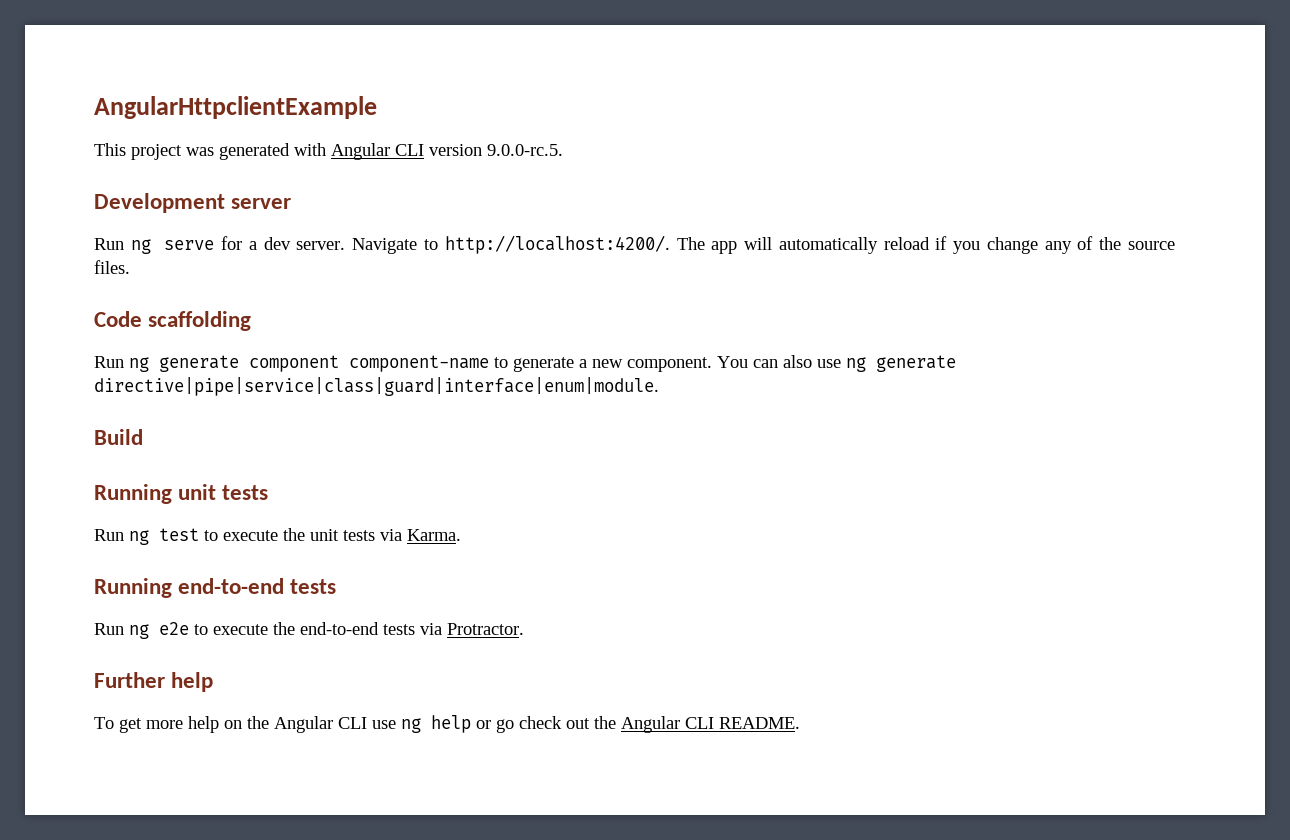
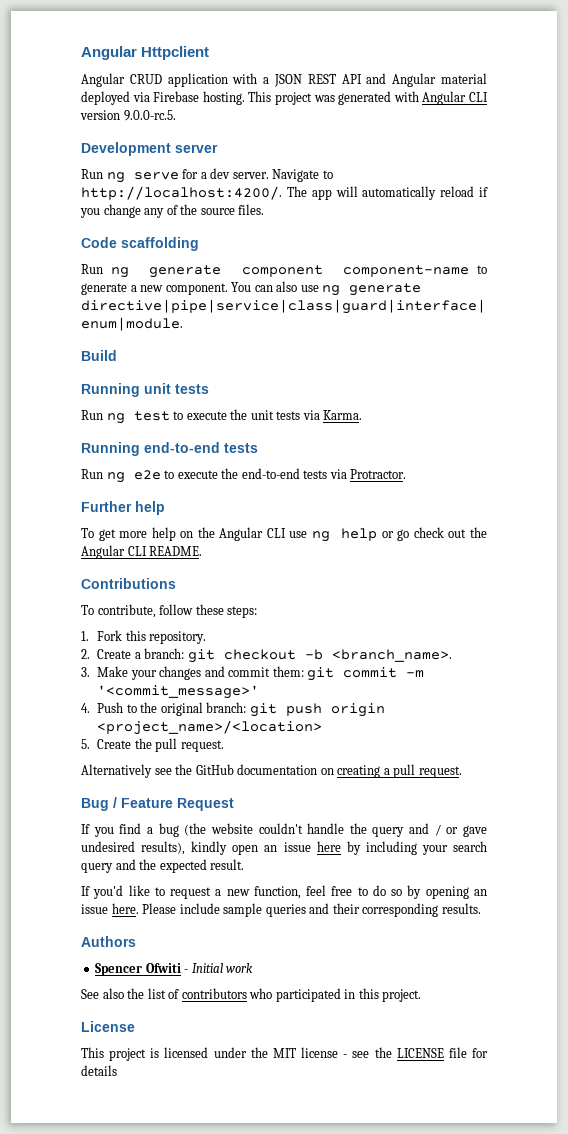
- AngularHttpclientExample
- This project was generated with Angular CLI version 9.0.0-rc.5.
+ Angular Httpclient
+ Angular CRUD application with a JSON REST API and Angular material deployed via Firebase hosting. This project was generated with Angular CLI version 9.0.0-rc.5.
+ Contributions
+ To contribute, follow these steps:
+ 1. Fork this repository.
+ 2. Create a branch: git checkout -b <branch_name>.
+ 3. Make your changes and commit them: git commit -m '<commit_message>'
+ 4. Push to the original branch: git push origin <project_name>/<location>
+ 5. Create the pull request.
+ Alternatively see the GitHub documentation on creating a pull request.
+ Bug / Feature Request
+ If you find a bug (the website couldn't handle the query and / or gave undesired results), kindly open an issue here by including your search query and the expected result.
+ If you'd like to request a new function, feel free to do so by opening an issue here. Please include sample queries and their corresponding results.
+ Authors
+ Spencer Ofwiti - Initial work
+ See also the list of contributors who participated in this project.
+ License
+ This project is licensed under the MIT license - see the LICENSE file for details

